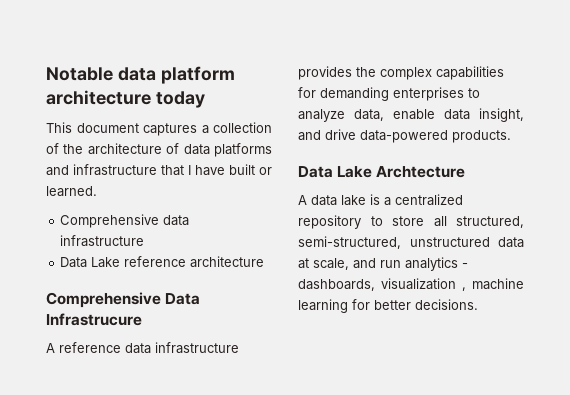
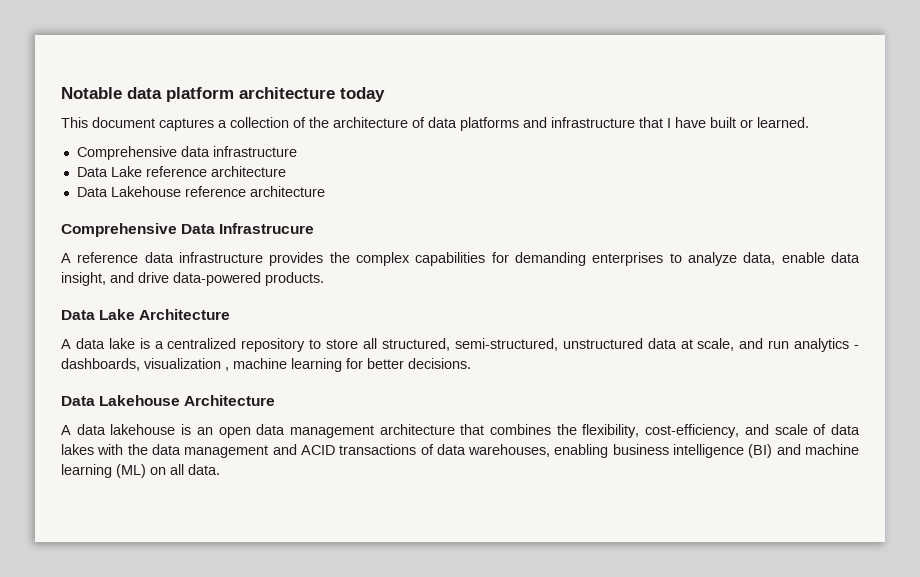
+ Data Lakehouse reference architecture
- Data Lake Archtecture
+ Data Lake Architecture
+ Data Lakehouse Architecture
+ A data lakehouse is an open data management architecture that combines the flexibility, cost-efficiency, and scale of data lakes with the data management and ACID transactions of data warehouses, enabling business intelligence (BI) and machine learning (ML) on all data.

